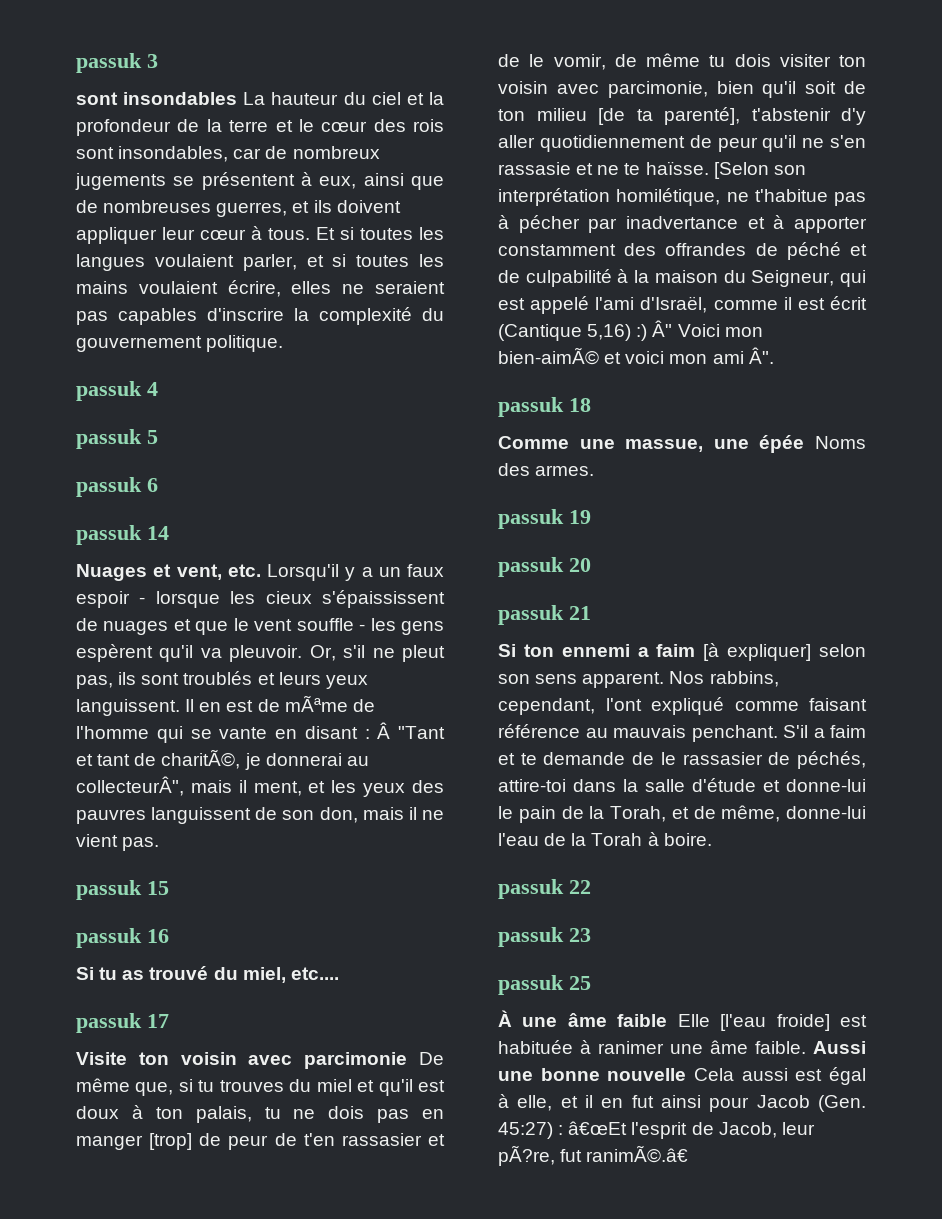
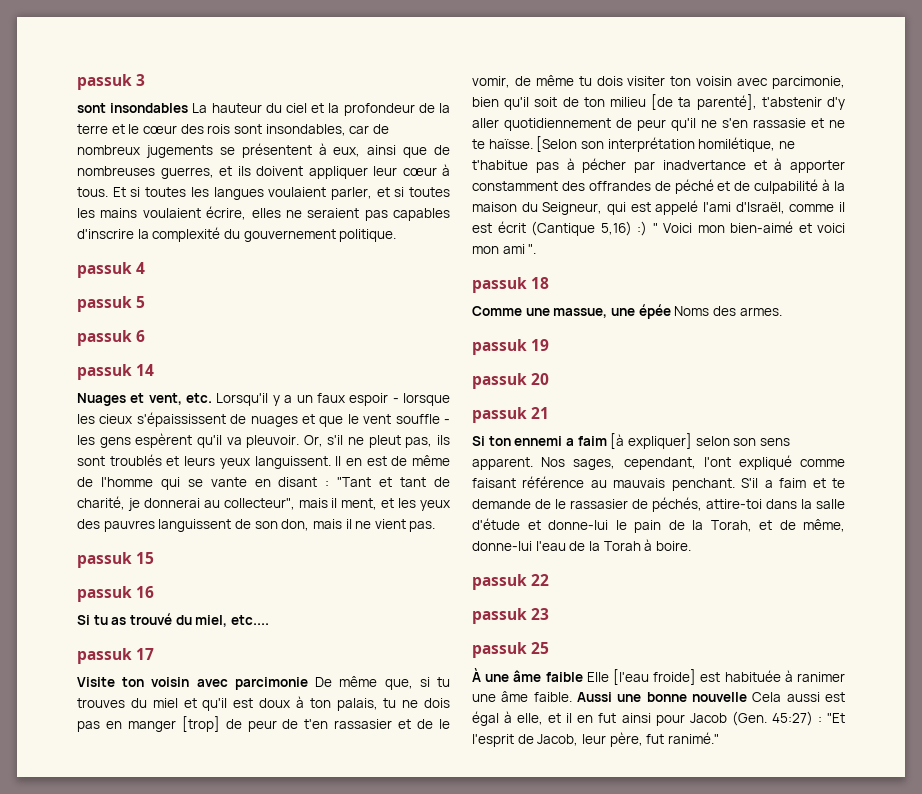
- Il en est de mÃªme de l'homme qui se vante en disant : Â "Tant et tant de charitÃ©, je donnerai au collecteurÂ", mais il ment, et les yeux des pauvres languissent de son don, mais il ne vient pas.
+ Il en est de même de l'homme qui se vante en disant : "Tant et tant de charité, je donnerai au collecteur", mais il ment, et les yeux des pauvres languissent de son don, mais il ne vient pas.
- [Selon son interprétation homilétique, ne t'habitue pas à pécher par inadvertance et à apporter constamment des offrandes de péché et de culpabilité à la maison du Seigneur, qui est appelé l'ami d'Israël, comme il est écrit (Cantique 5,16) :) Â" Voici mon bien-aimÃ© et voici mon ami Â".
+ [Selon son interprétation homilétique, ne t'habitue pas à pécher par inadvertance et à apporter constamment des offrandes de péché et de culpabilité à la maison du Seigneur, qui est appelé l'ami d'Israël, comme il est écrit (Cantique 5,16) :) " Voici mon bien-aimé et voici mon ami ".
- Nos rabbins, cependant, l'ont expliqué comme faisant référence au mauvais penchant.
+ Nos sages, cependant, l'ont expliqué comme faisant référence au mauvais penchant.
- Aussi une bonne nouvelle Cela aussi est égal à elle, et il en fut ainsi pour Jacob (Gen. 45:27) : â€œEt l'esprit de Jacob, leur pÃ?re, fut ranimÃ©.â€
+ Aussi une bonne nouvelle Cela aussi est égal à elle, et il en fut ainsi pour Jacob (Gen. 45:27) : "Et l'esprit de Jacob, leur père, fut ranimé."

